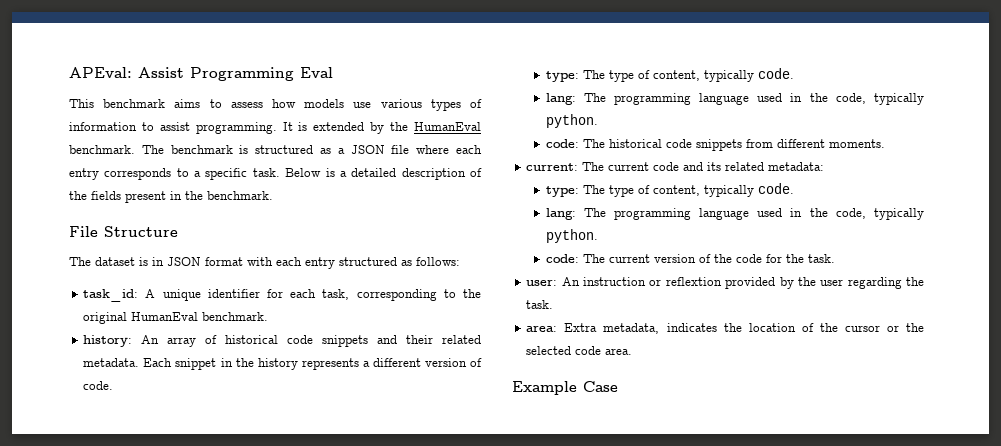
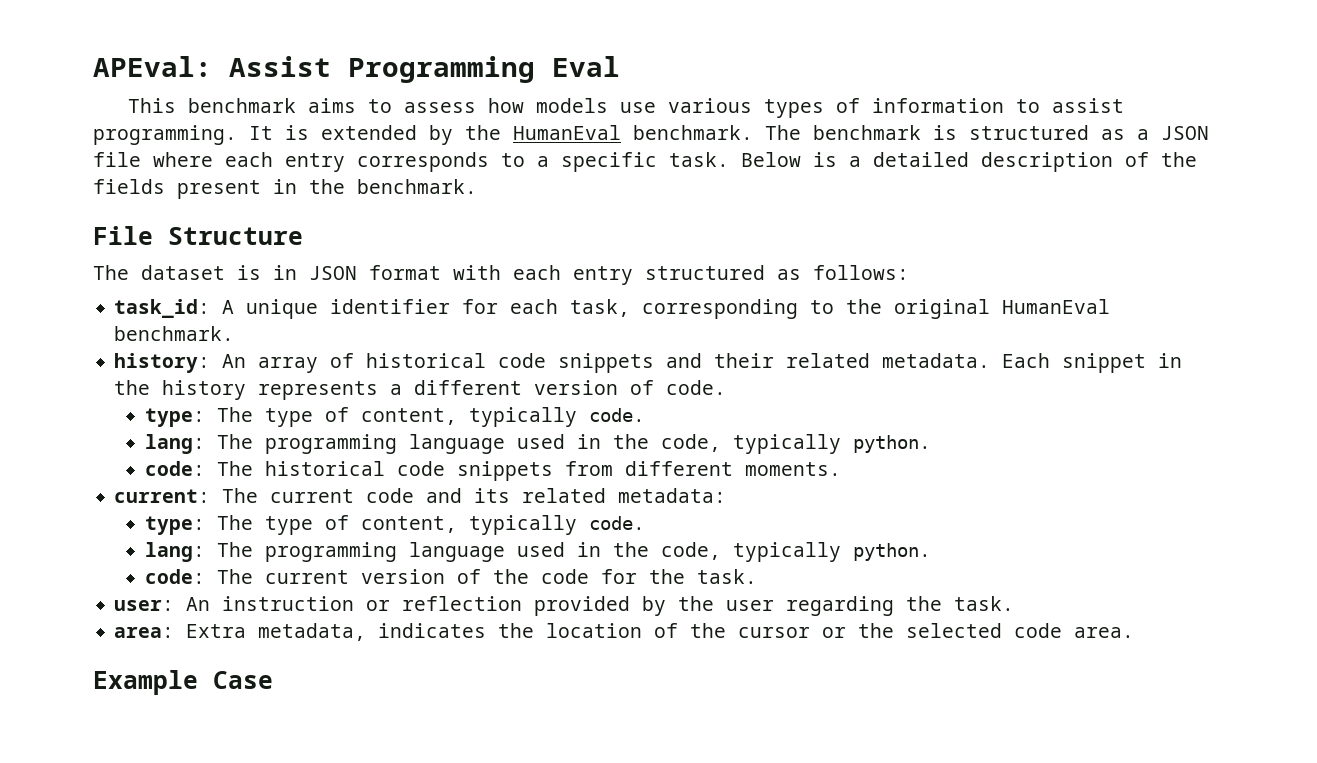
- user: An instruction or reflextion provided by the user regarding the task.
+ user: An instruction or reflection provided by the user regarding the task.

